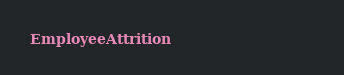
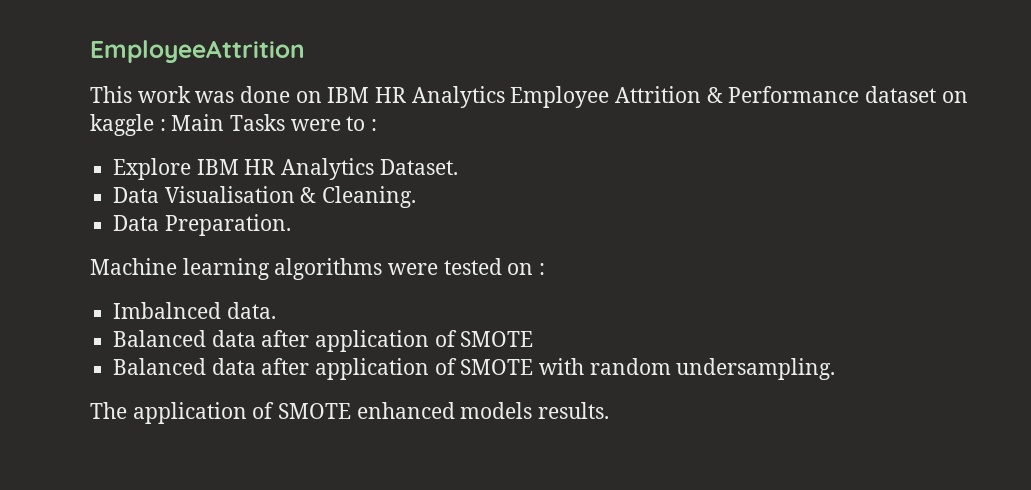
+ This work was done on IBM HR Analytics Employee Attrition & Performance dataset on kaggle : Main Tasks were to :
+ Explore IBM HR Analytics Dataset.
+ Data Visualisation & Cleaning.
+ Data Preparation.
+ Machine learning algorithms were tested on :
+ Imbalnced data.
+ Balanced data after application of SMOTE
+ Balanced data after application of SMOTE with random undersampling.
+ The application of SMOTE enhanced models results.

